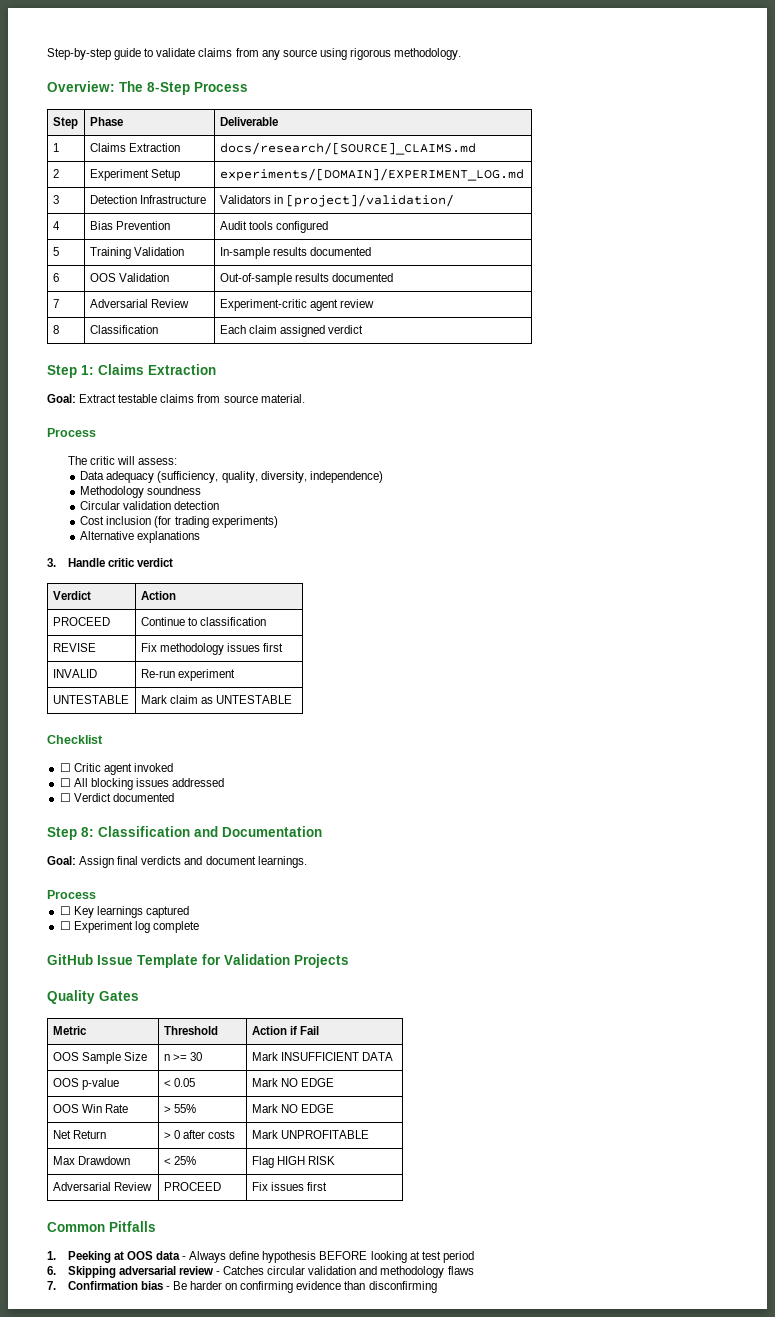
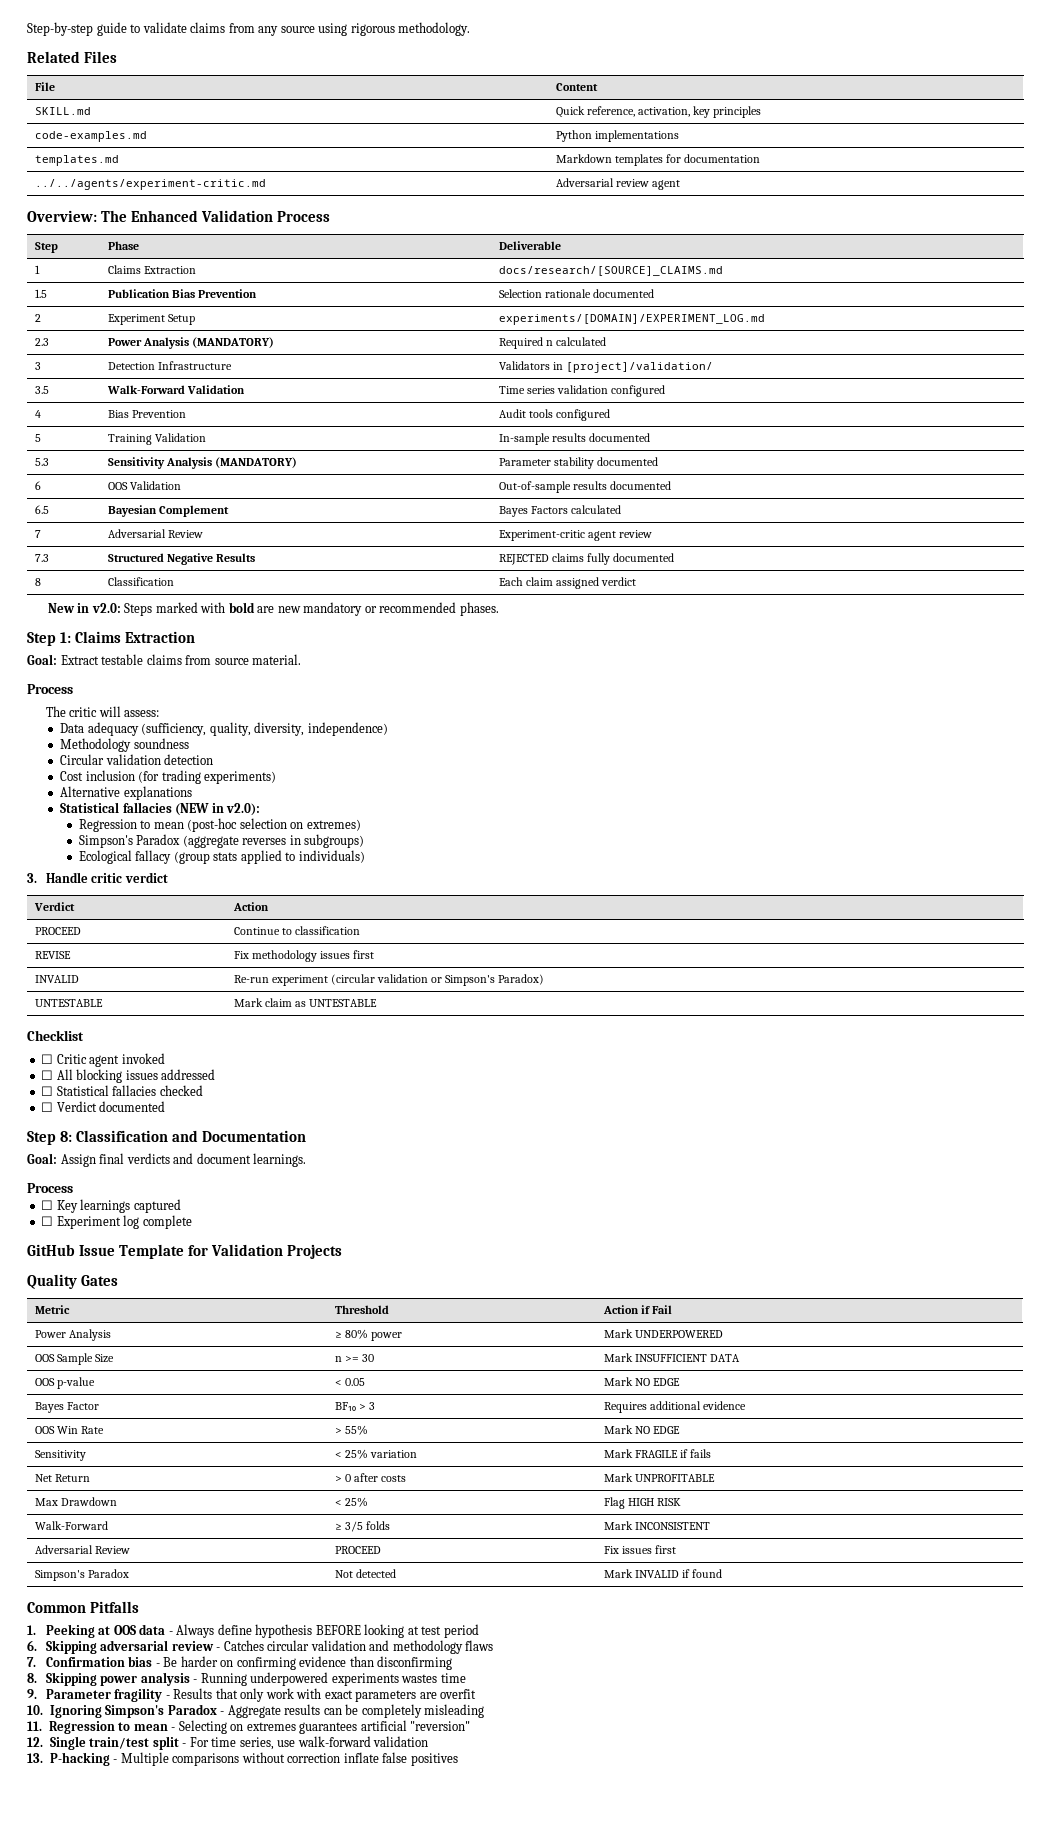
+ Related Files
+ File | Content
+ SKILL.md | Quick reference, activation, key principles
+ code-examples.md | Python implementations
+ templates.md | Markdown templates for documentation
+ ../../agents/experiment-critic.md | Adversarial review agent
- Overview: The 8-Step Process
+ Overview: The Enhanced Validation Process
+ 1.5 | Publication Bias Prevention | Selection rationale documented
  2 | Experiment Setup | experiments/[DOMAIN]/EXPERIMENT_LOG.md
+ 2.3 | Power Analysis (MANDATORY) | Required n calculated
+ 3.5 | Walk-Forward Validation | Time series validation configured
+ 5.3 | Sensitivity Analysis (MANDATORY) | Parameter stability documented
+ 6.5 | Bayesian Complement | Bayes Factors calculated
+ 7.3 | Structured Negative Results | REJECTED claims fully documented
+ New in v2.0: Steps marked with bold are new mandatory or recommended phases.
+ Statistical fallacies (NEW in v2.0):
+ Regression to mean (post-hoc selection on extremes)
+ Simpson's Paradox (aggregate reverses in subgroups)
+ Ecological fallacy (group stats applied to individuals)
- INVALID | Re-run experiment
+ INVALID | Re-run experiment (circular validation or Simpson's Paradox)
+ ☐ Statistical fallacies checked
+ Power Analysis | ≥ 80% power | Mark UNDERPOWERED
+ Bayes Factor | BF₁₀ > 3 | Requires additional evidence
+ Sensitivity | < 25% variation | Mark FRAGILE if fails
+ Walk-Forward | ≥ 3/5 folds | Mark INCONSISTENT
+ Simpson's Paradox | Not detected | Mark INVALID if found
+ 8. Skipping power analysis - Running underpowered experiments wastes time
+ 9. Parameter fragility - Results that only work with exact parameters are overfit
+ 10. Ignoring Simpson's Paradox - Aggregate results can be completely misleading
+ 11. Regression to mean - Selecting on extremes guarantees artificial "reversion"
+ 12. Single train/test split - For time series, use walk-forward validation
+ 13. P-hacking - Multiple comparisons without correction inflate false positives

